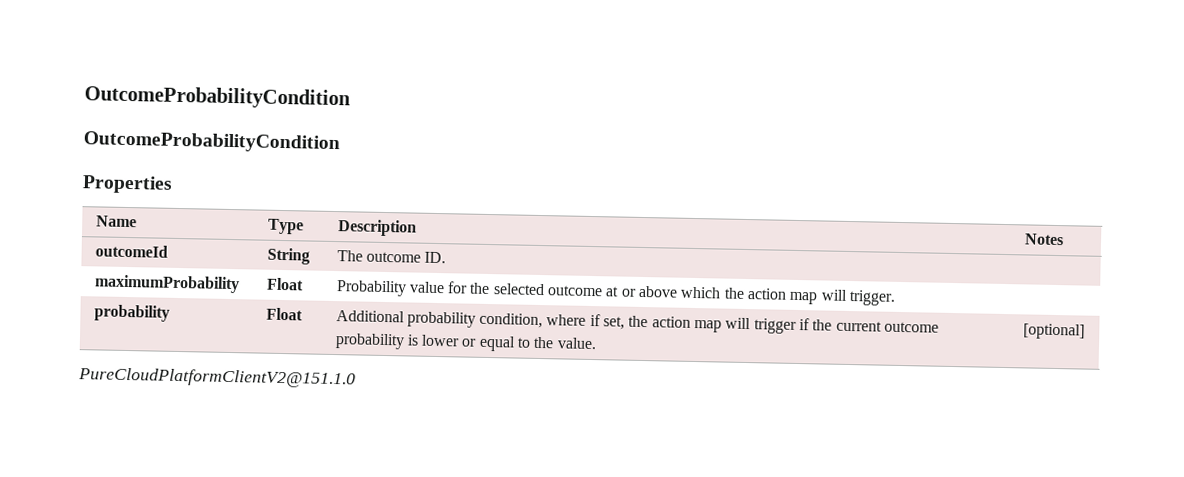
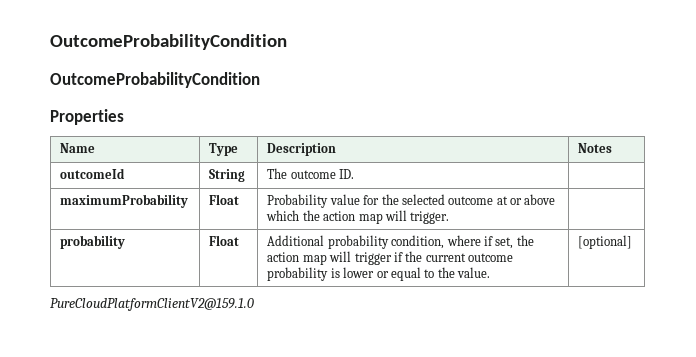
- PureCloudPlatformClientV2@151.1.0
+ PureCloudPlatformClientV2@159.1.0

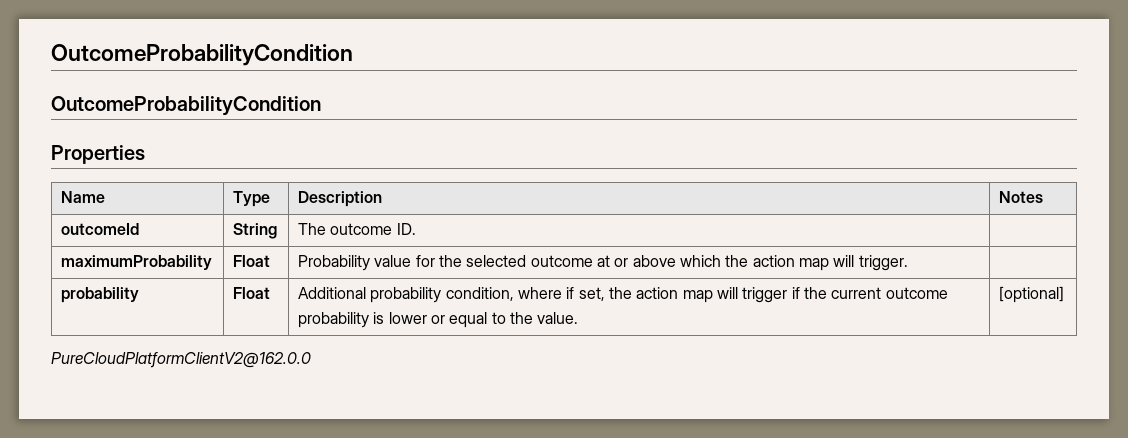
- PureCloudPlatformClientV2@159.1.0
+ PureCloudPlatformClientV2@162.0.0

